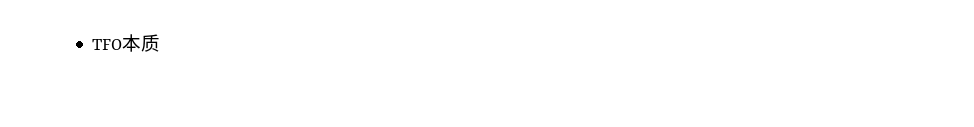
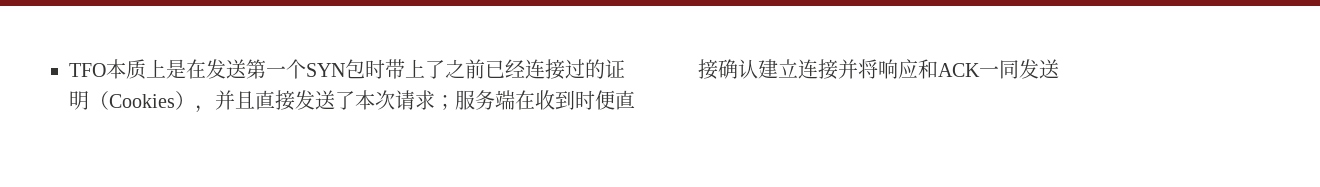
- TFO本质
+ TFO本质上是在发送第一个SYN包时带上了之前已经连接过的证明（Cookies），并且直接发送了本次请求；服务端在收到时便直接确认建立连接并将响应和ACK一同发送

